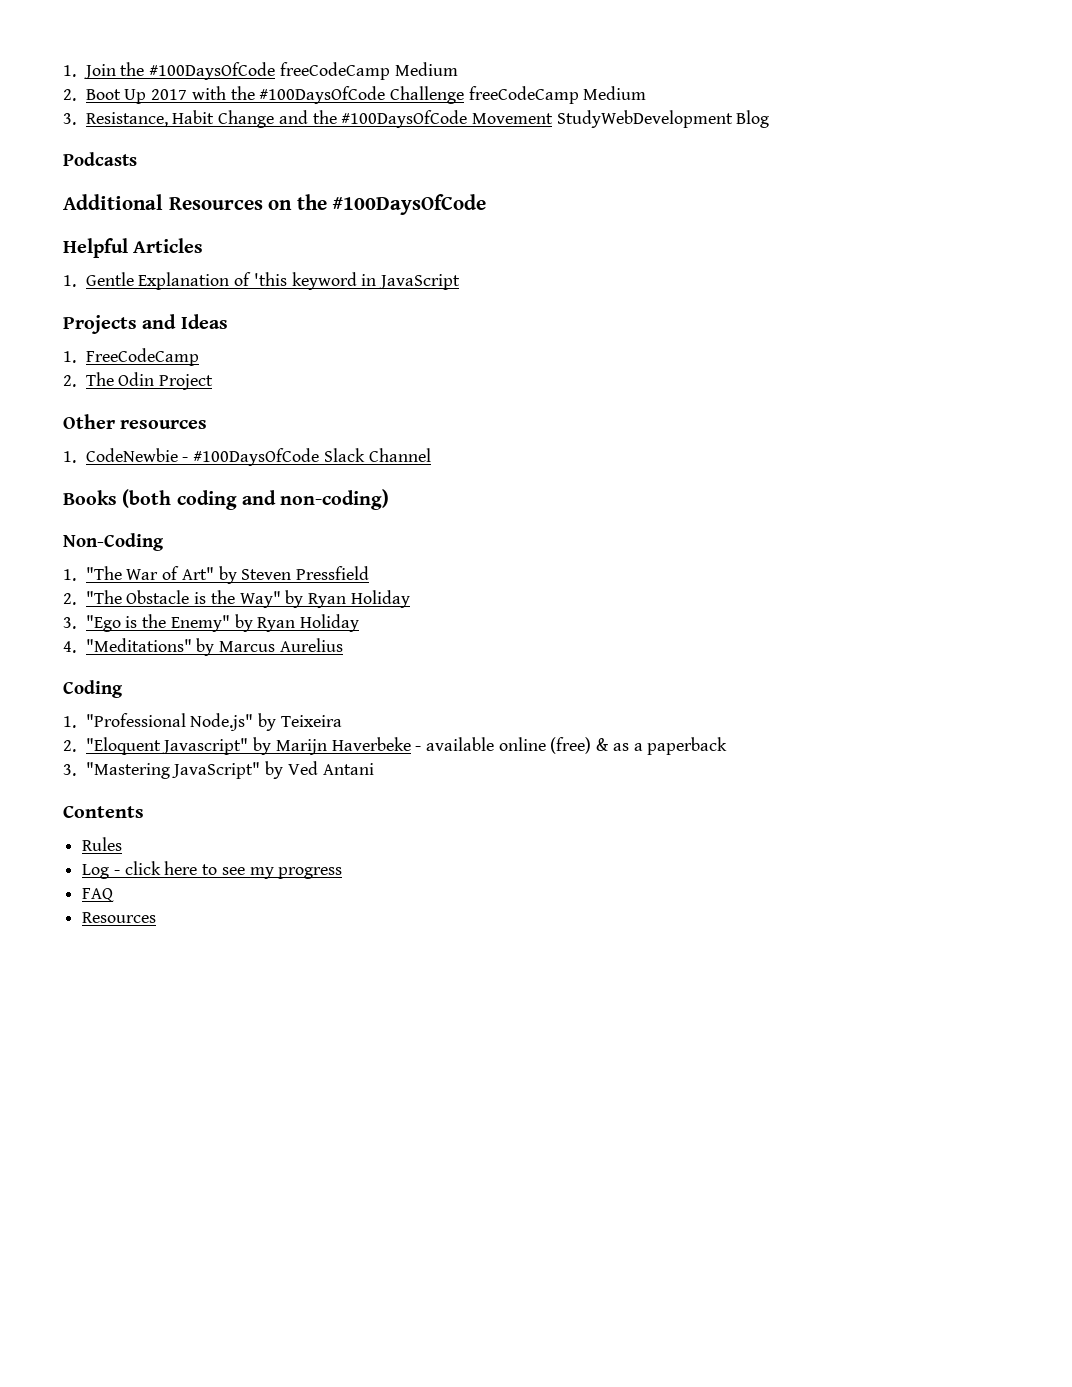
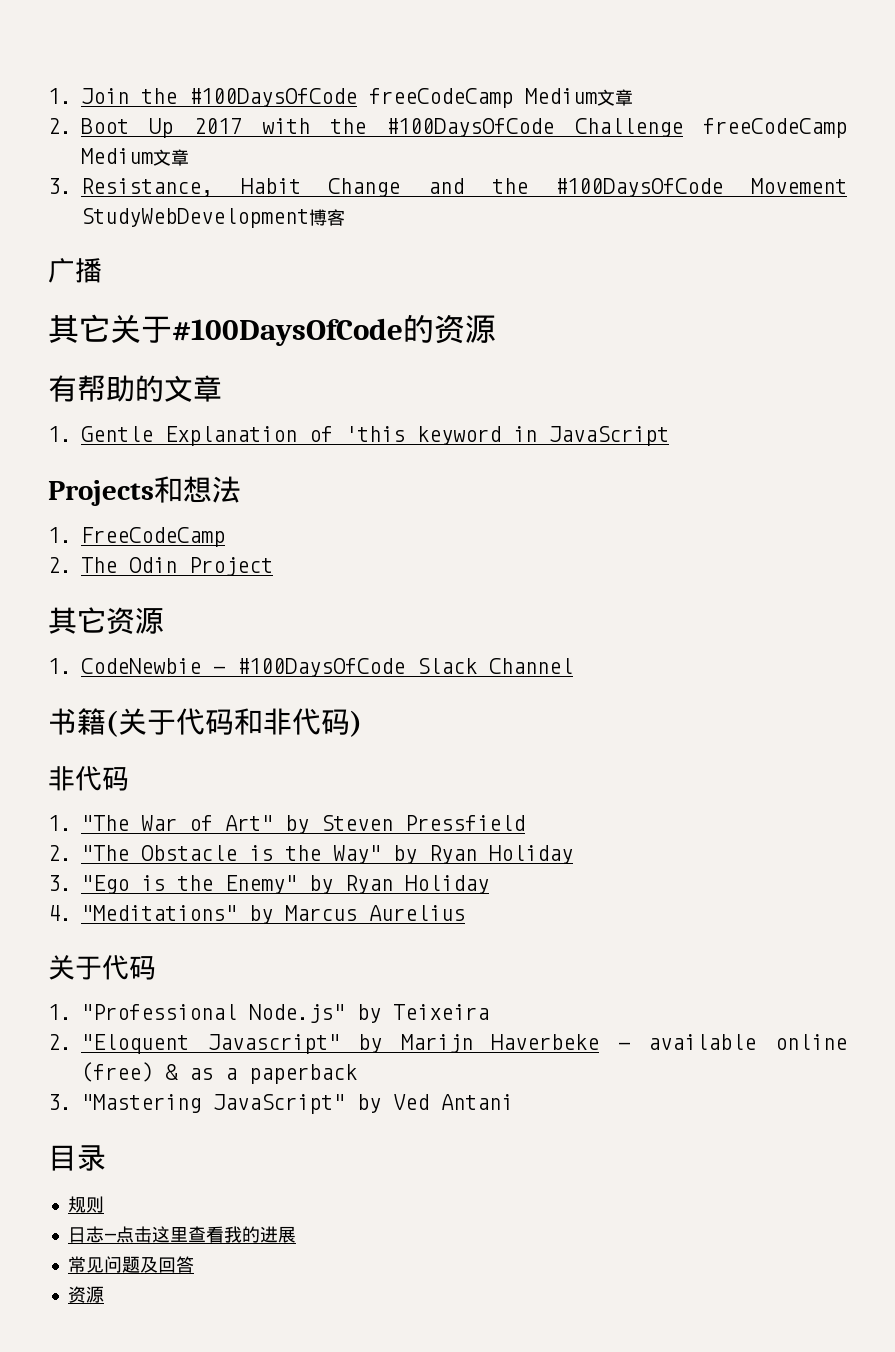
- 1. Join the #100DaysOfCode freeCodeCamp Medium
+ 1. Join the #100DaysOfCode freeCodeCamp Medium文章
- 2. Boot Up 2017 with the #100DaysOfCode Challenge freeCodeCamp Medium
+ 2. Boot Up 2017 with the #100DaysOfCode Challenge freeCodeCamp Medium文章
- 3. Resistance, Habit Change and the #100DaysOfCode Movement StudyWebDevelopment Blog
- Podcasts
- Additional Resources on the #100DaysOfCode
- Helpful Articles
+ 3. Resistance, Habit Change and the #100DaysOfCode Movement StudyWebDevelopment博客
+ 广播
+ 其它关于#100DaysOfCode的资源
+ 有帮助的文章
- Projects and Ideas
+ Projects和想法
- Other resources
+ 其它资源
- Books (both coding and non-coding)
- Non-Coding
+ 书籍(关于代码和非代码)
+ 非代码
  4. "Meditations" by Marcus Aurelius
- Coding
+ 关于代码
- Contents
- Rules
- Log - click here to see my progress
- FAQ
- Resources
+ 目录
+ 规则
+ 日志-点击这里查看我的进展
+ 常见问题及回答
+ 资源

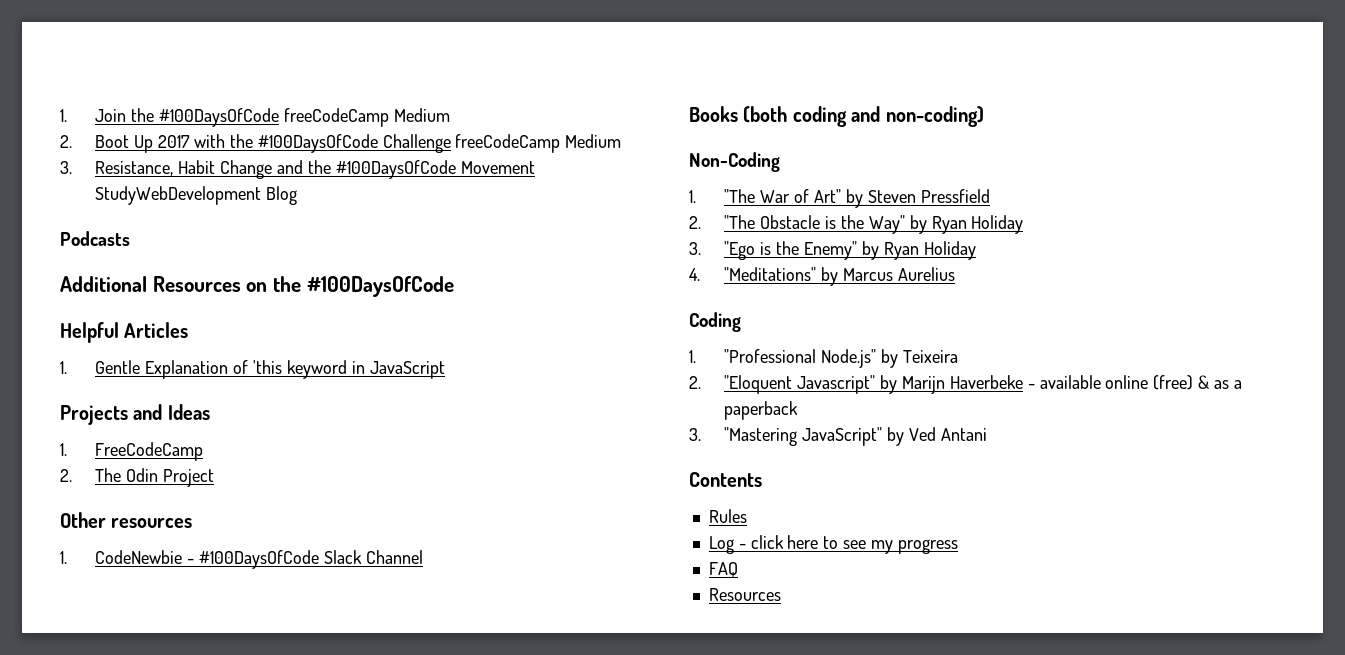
- 1. Join the #100DaysOfCode freeCodeCamp Medium文章
+ 1. Join the #100DaysOfCode freeCodeCamp Medium
- 2. Boot Up 2017 with the #100DaysOfCode Challenge freeCodeCamp Medium文章
+ 2. Boot Up 2017 with the #100DaysOfCode Challenge freeCodeCamp Medium
- 3. Resistance, Habit Change and the #100DaysOfCode Movement StudyWebDevelopment博客
- 广播
- 其它关于#100DaysOfCode的资源
- 有帮助的文章
+ 3. Resistance, Habit Change and the #100DaysOfCode Movement StudyWebDevelopment Blog
+ Podcasts
+ Additional Resources on the #100DaysOfCode
+ Helpful Articles
- Projects和想法
+ Projects and Ideas
- 其它资源
+ Other resources
- 书籍(关于代码和非代码)
- 非代码
+ Books (both coding and non-coding)
+ Non-Coding
  4. "Meditations" by Marcus Aurelius
- 关于代码
+ Coding
- 目录
- 规则
- 日志-点击这里查看我的进展
- 常见问题及回答
- 资源
+ Contents
+ Rules
+ Log - click here to see my progress
+ FAQ
+ Resources

